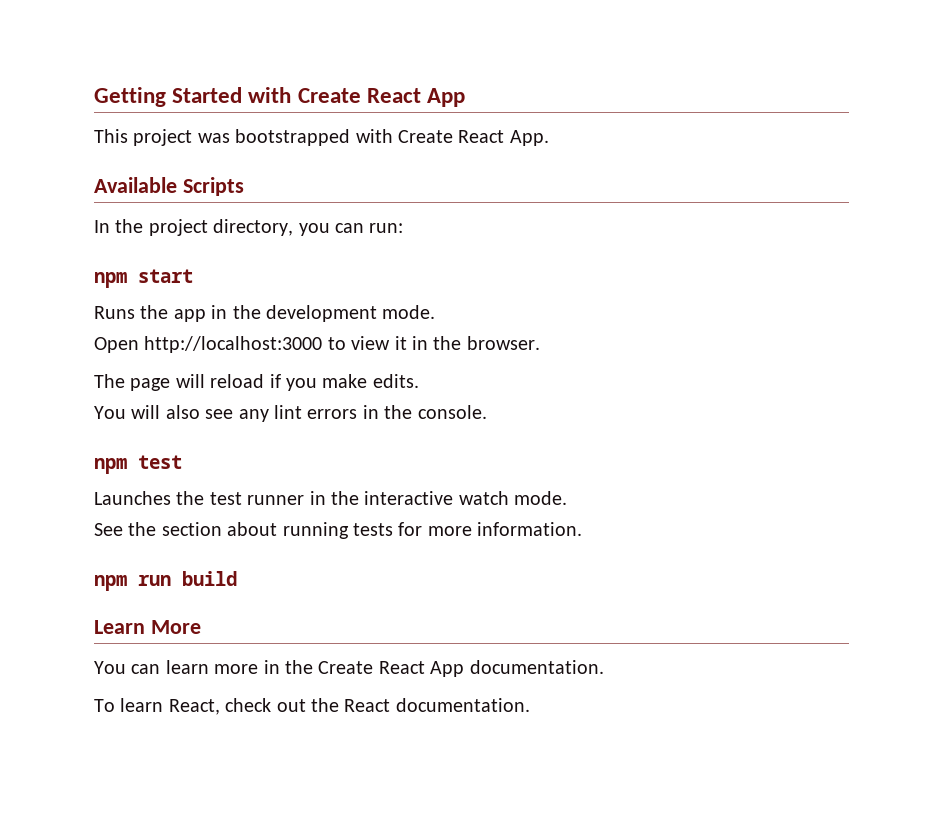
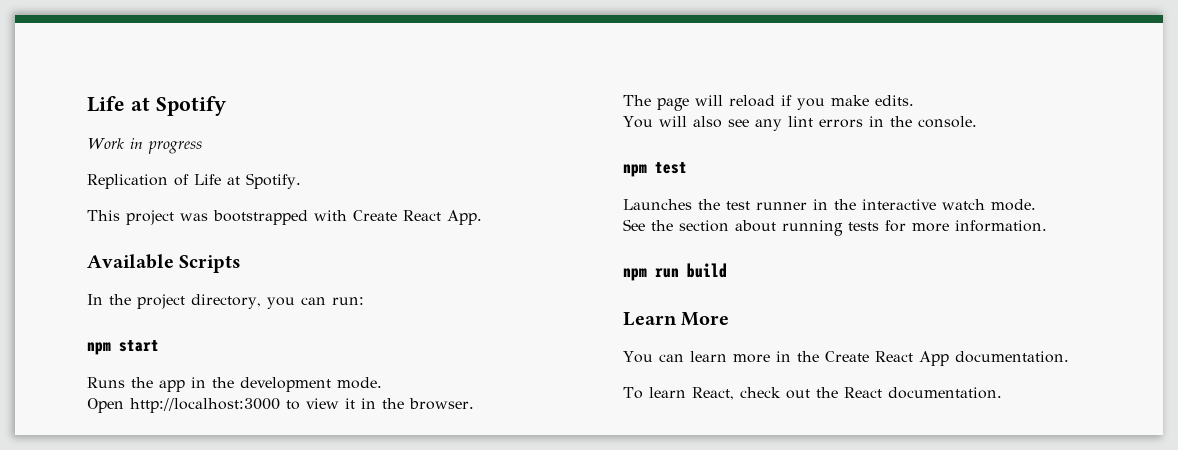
- Getting Started with Create React App
+ Life at Spotify
+ Work in progress
+ Replication of Life at Spotify.

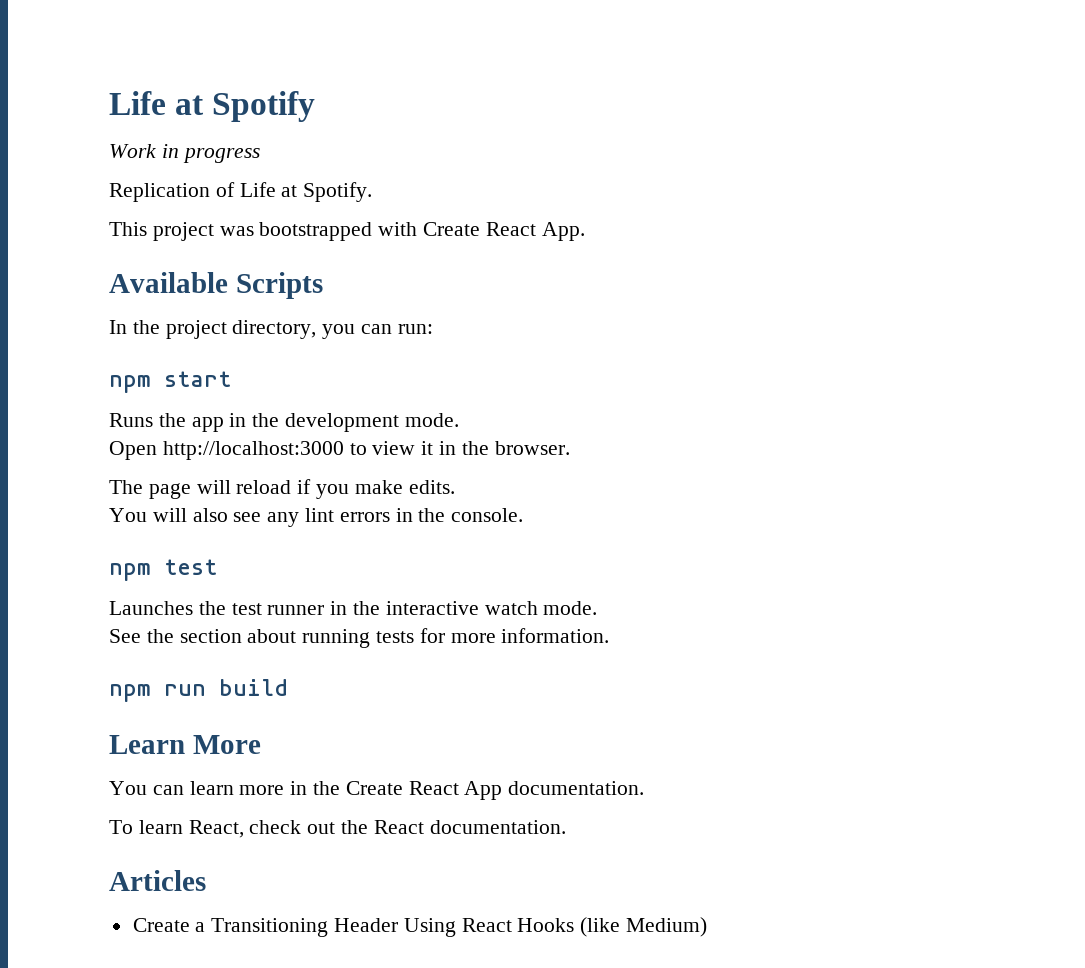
+ Articles
+ Create a Transitioning Header Using React Hooks (like Medium)

